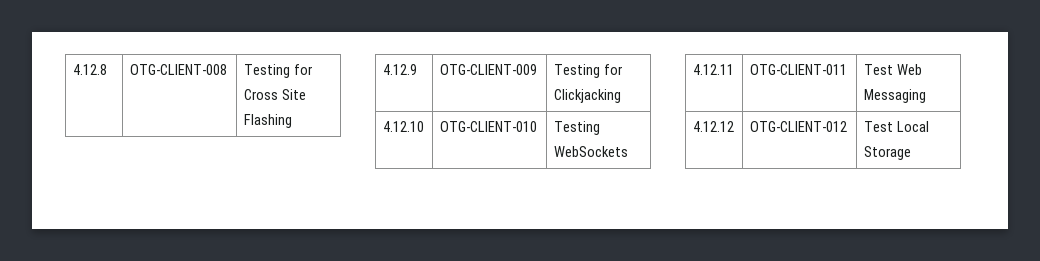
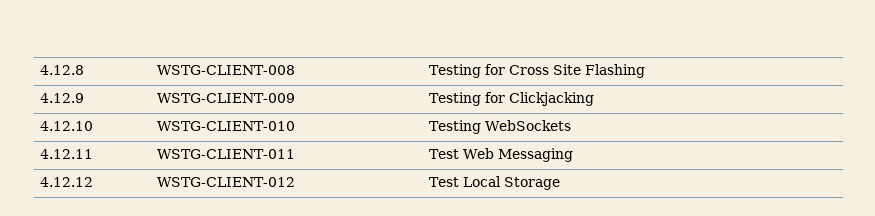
- 4.12.8 | OTG-CLIENT-008 | Testing for Cross Site Flashing
+ 4.12.8 | WSTG-CLIENT-008 | Testing for Cross Site Flashing
- 4.12.9 | OTG-CLIENT-009 | Testing for Clickjacking
+ 4.12.9 | WSTG-CLIENT-009 | Testing for Clickjacking
- 4.12.10 | OTG-CLIENT-010 | Testing WebSockets
+ 4.12.10 | WSTG-CLIENT-010 | Testing WebSockets
- 4.12.11 | OTG-CLIENT-011 | Test Web Messaging
+ 4.12.11 | WSTG-CLIENT-011 | Test Web Messaging
- 4.12.12 | OTG-CLIENT-012 | Test Local Storage
+ 4.12.12 | WSTG-CLIENT-012 | Test Local Storage

